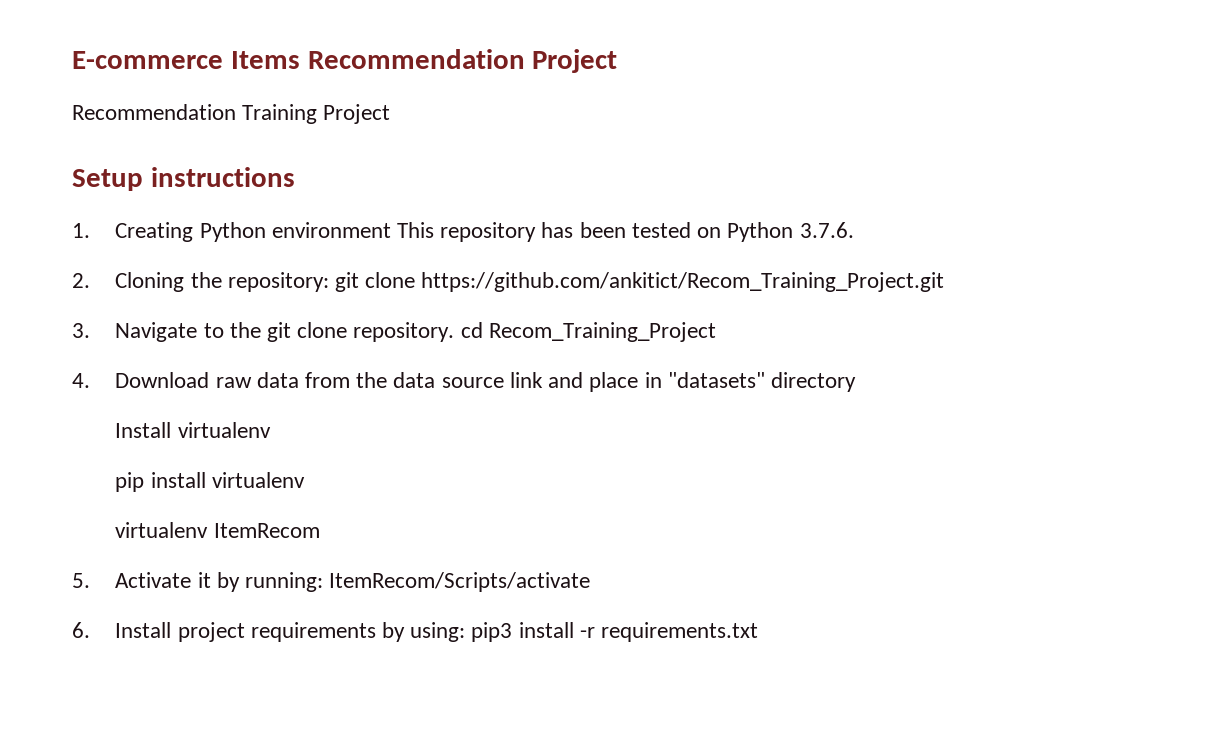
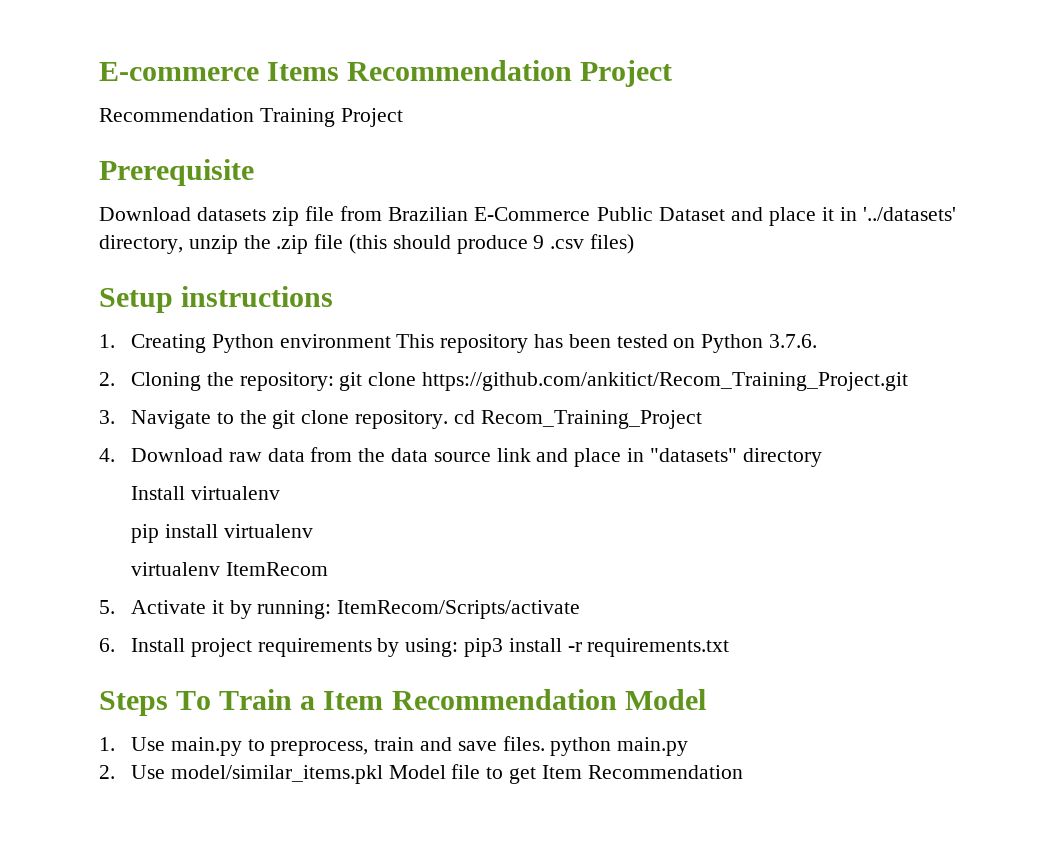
+ Prerequisite
+ Download datasets zip file from Brazilian E-Commerce Public Dataset and place it in '../datasets' directory, unzip the .zip file (this should produce 9 .csv files)
+ Steps To Train a Item Recommendation Model
+ 1. Use main.py to preprocess, train and save files. python main.py
+ 2. Use model/similar_items.pkl Model file to get Item Recommendation

